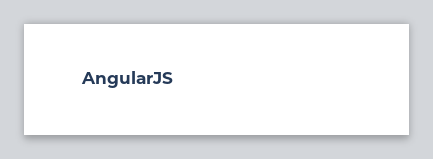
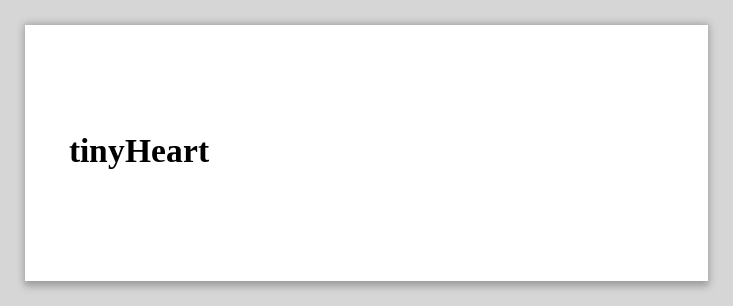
- AngularJS
+ tinyHeart

